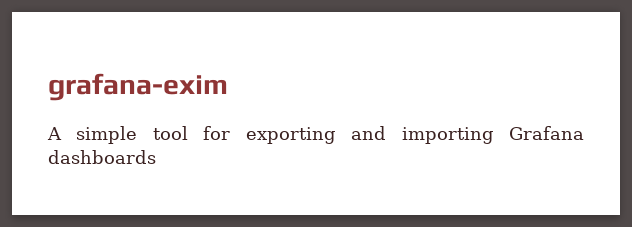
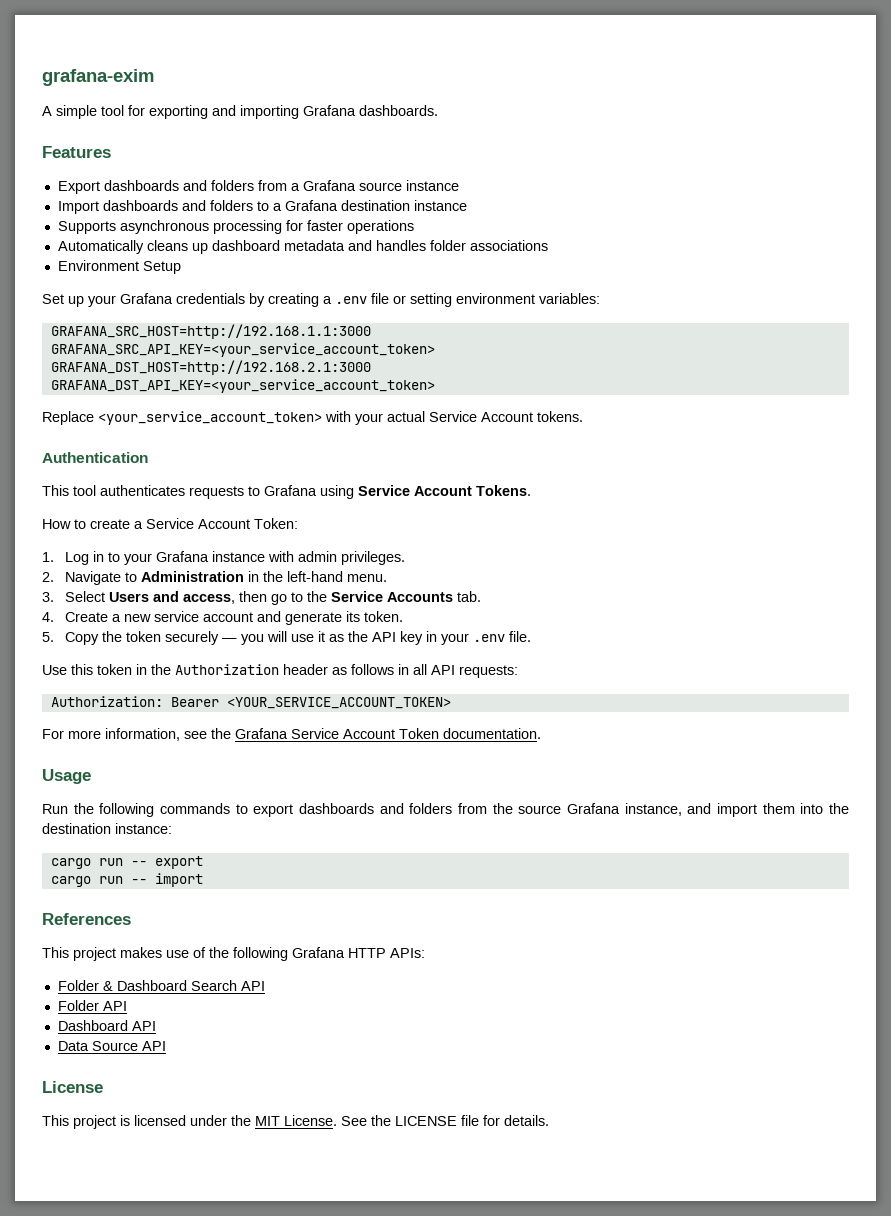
- A simple tool for exporting and importing Grafana dashboards
+ A simple tool for exporting and importing Grafana dashboards.
+ Features
+ Export dashboards and folders from a Grafana source instance
+ Import dashboards and folders to a Grafana destination instance
+ Supports asynchronous processing for faster operations
+ Automatically cleans up dashboard metadata and handles folder associations
+ Environment Setup
+ Set up your Grafana credentials by creating a .env file or setting environment variables:
+ GRAFANA_SRC_HOST=http://192.168.1.1:3000
+ GRAFANA_SRC_API_KEY=<your_service_account_token>
+ GRAFANA_DST_HOST=http://192.168.2.1:3000
+ GRAFANA_DST_API_KEY=<your_service_account_token>
+ Replace <your_service_account_token> with your actual Service Account tokens.
+ Authentication
+ This tool authenticates requests to Grafana using Service Account Tokens.
+ How to create a Service Account Token:
+ 1. Log in to your Grafana instance with admin privileges.
+ 2. Navigate to Administration in the left-hand menu.
+ 3. Select Users and access, then go to the Service Accounts tab.
+ 4. Create a new service account and generate its token.
+ 5. Copy the token securely — you will use it as the API key in your .env file.
+ Use this token in the Authorization header as follows in all API requests:
+ Authorization: Bearer <YOUR_SERVICE_ACCOUNT_TOKEN>
+ For more information, see the Grafana Service Account Token documentation.
+ Usage
+ Run the following commands to export dashboards and folders from the source Grafana instance, and import them into the destination instance:
+ cargo run -- export
+ cargo run -- import
+ References
+ This project makes use of the following Grafana HTTP APIs:
+ Folder & Dashboard Search API
+ Folder API
+ Dashboard API
+ Data Source API
+ License
+ This project is licensed under the MIT License. See the LICENSE file for details.

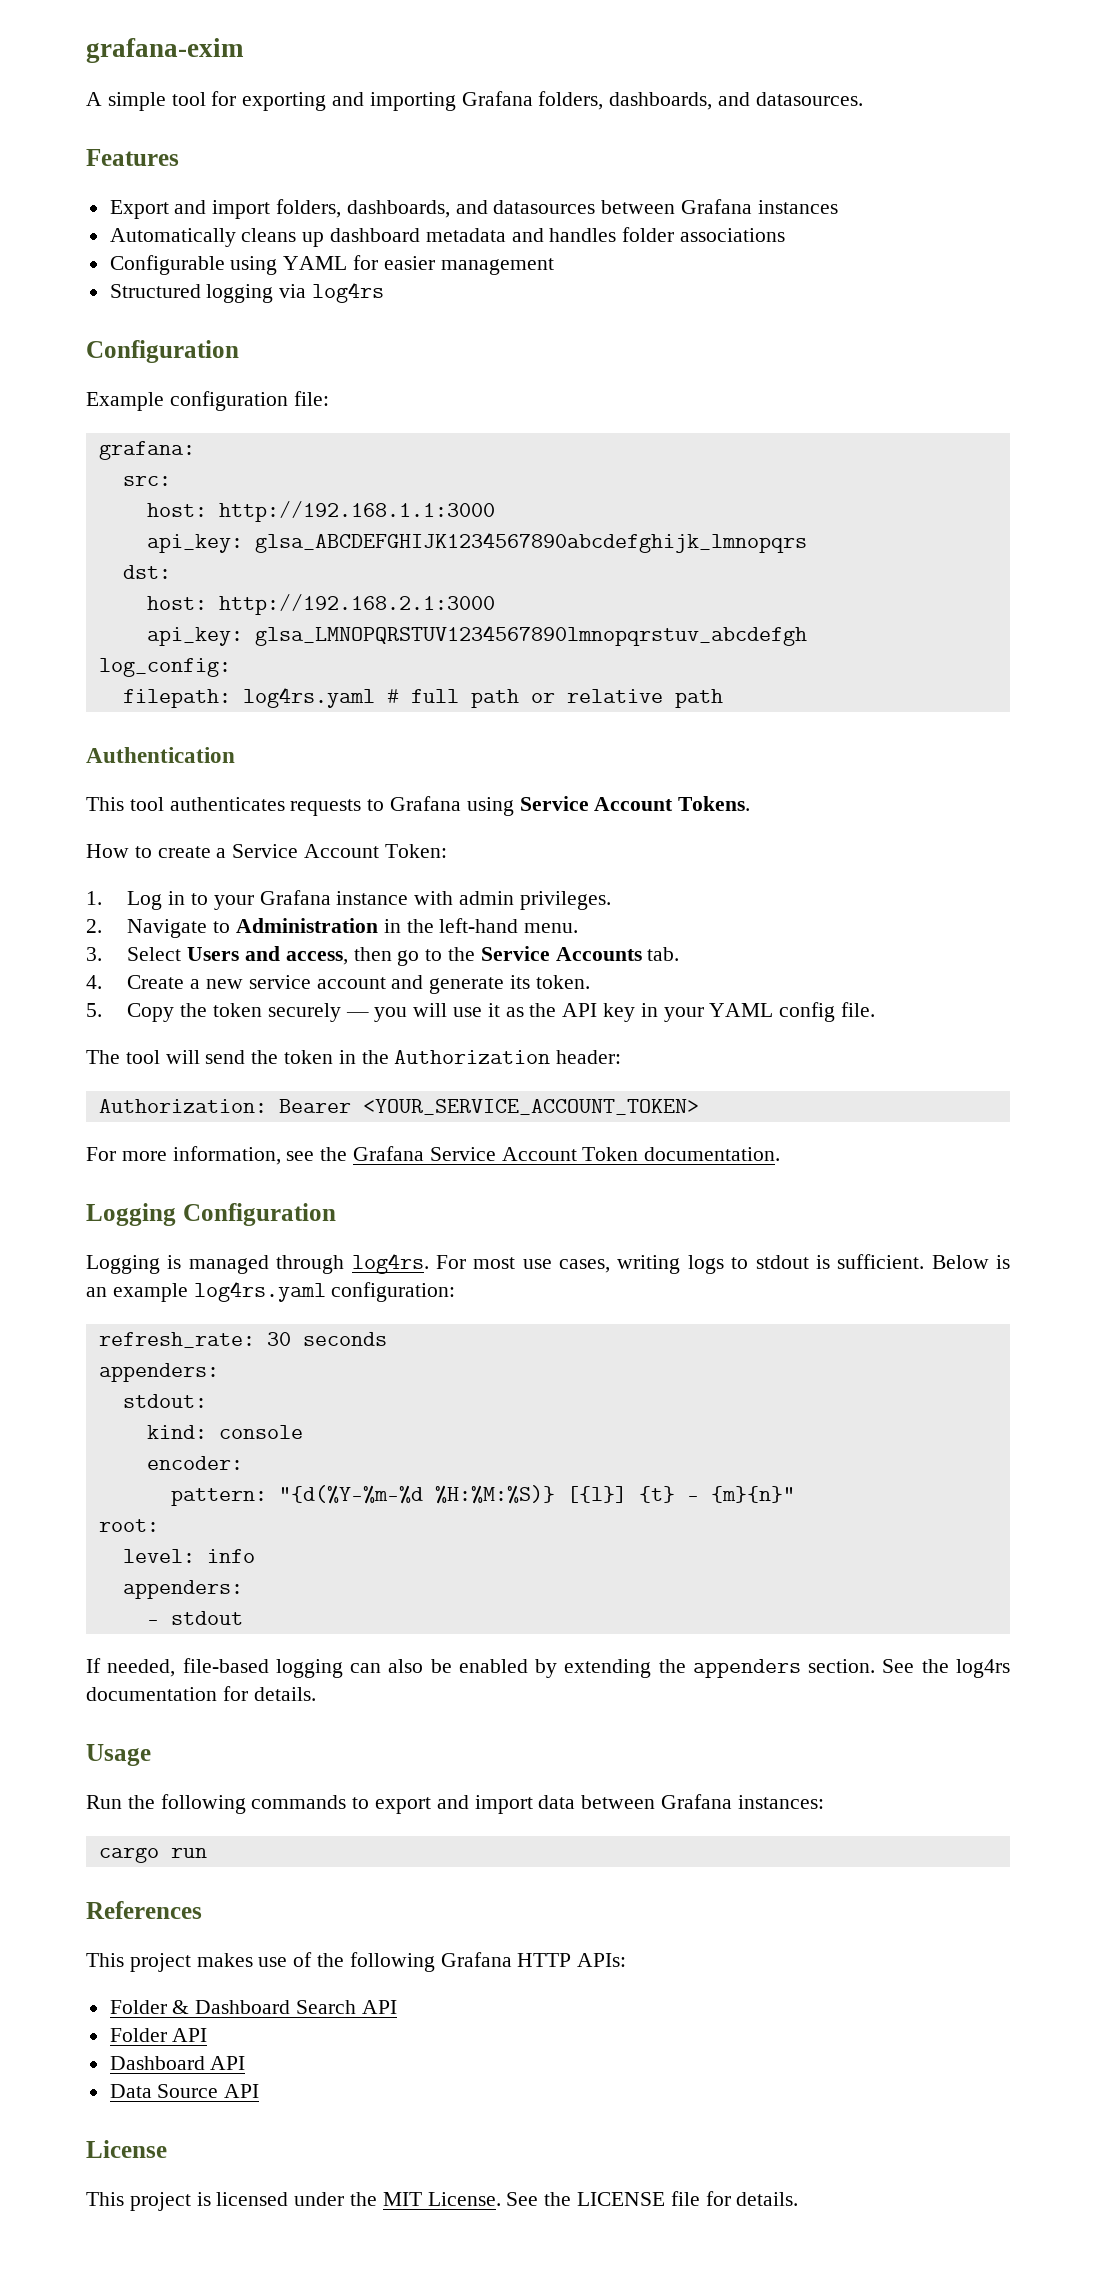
- A simple tool for exporting and importing Grafana dashboards.
+ A simple tool for exporting and importing Grafana folders, dashboards, and datasources.
  Features
- Export dashboards and folders from a Grafana source instance
- Import dashboards and folders to a Grafana destination instance
- Supports asynchronous processing for faster operations
+ Export and import folders, dashboards, and datasources between Grafana instances
- Environment Setup
- Set up your Grafana credentials by creating a .env file or setting environment variables:
- GRAFANA_SRC_HOST=http://192.168.1.1:3000
- GRAFANA_SRC_API_KEY=<your_service_account_token>
- GRAFANA_DST_HOST=http://192.168.2.1:3000
- GRAFANA_DST_API_KEY=<your_service_account_token>
- Replace <your_service_account_token> with your actual Service Account tokens.
+ Configurable using YAML for easier management
+ Structured logging via log4rs
+ Configuration
+ Example configuration file:
+ grafana:
+ src:
+ host: http://192.168.1.1:3000
+ api_key: glsa_ABCDEFGHIJK1234567890abcdefghijk_lmnopqrs
+ dst:
+ host: http://192.168.2.1:3000
+ api_key: glsa_LMNOPQRSTUV1234567890lmnopqrstuv_abcdefgh
+ log_config:
+ filepath: log4rs.yaml # full path or relative path
- 5. Copy the token securely — you will use it as the API key in your .env file.
+ 5. Copy the token securely — you will use it as the API key in your YAML config file.
- Use this token in the Authorization header as follows in all API requests:
+ The tool will send the token in the Authorization header:
+ Logging Configuration
+ Logging is managed through log4rs. For most use cases, writing logs to stdout is sufficient. Below is an example log4rs.yaml configuration:
+ refresh_rate: 30 seconds
+ appenders:
+ stdout:
+ kind: console
+ encoder:
+ pattern: "{d(%Y-%m-%d %H:%M:%S)} [{l}] {t} - {m}{n}"
+ root:
+ level: info
+ appenders:
+ - stdout
+ If needed, file-based logging can also be enabled by extending the appenders section. See the log4rs documentation for details.
- Run the following commands to export dashboards and folders from the source Grafana instance, and import them into the destination instance:
- cargo run -- export
- cargo run -- import
+ Run the following commands to export and import data between Grafana instances:
+ cargo run

